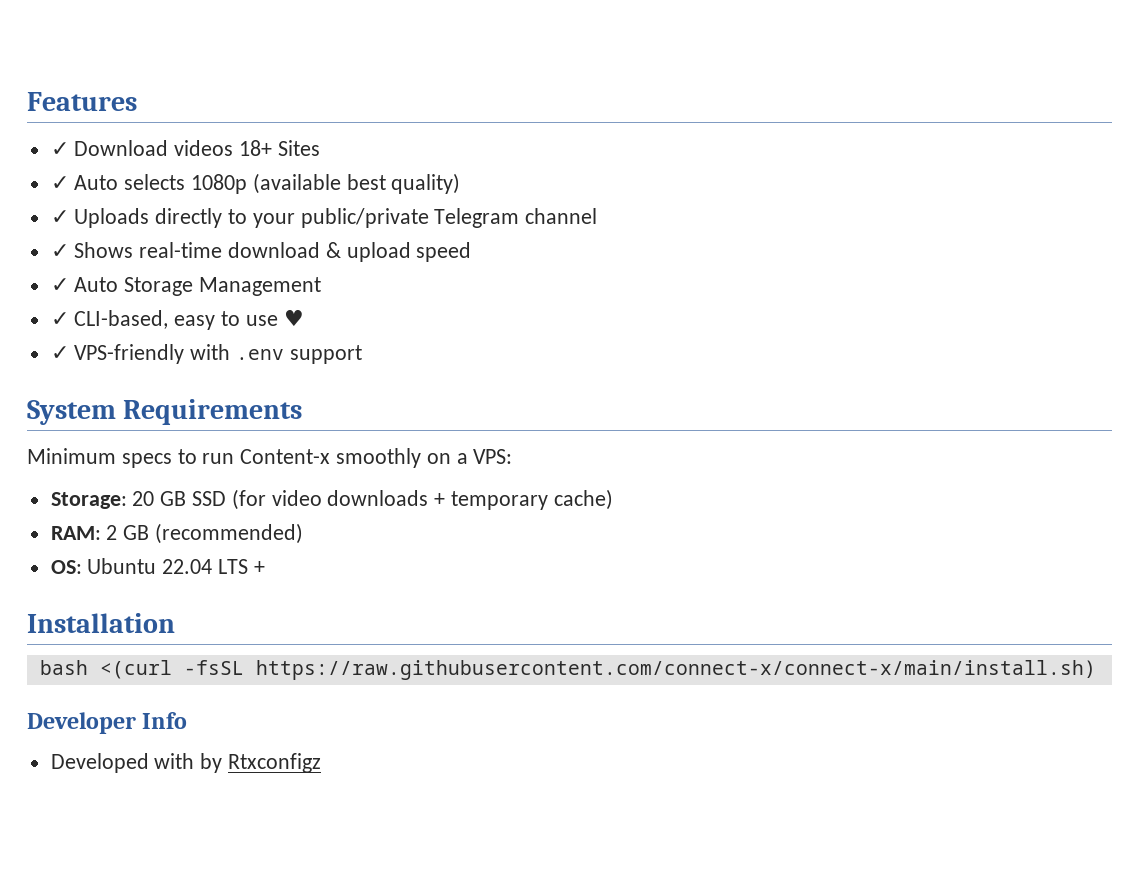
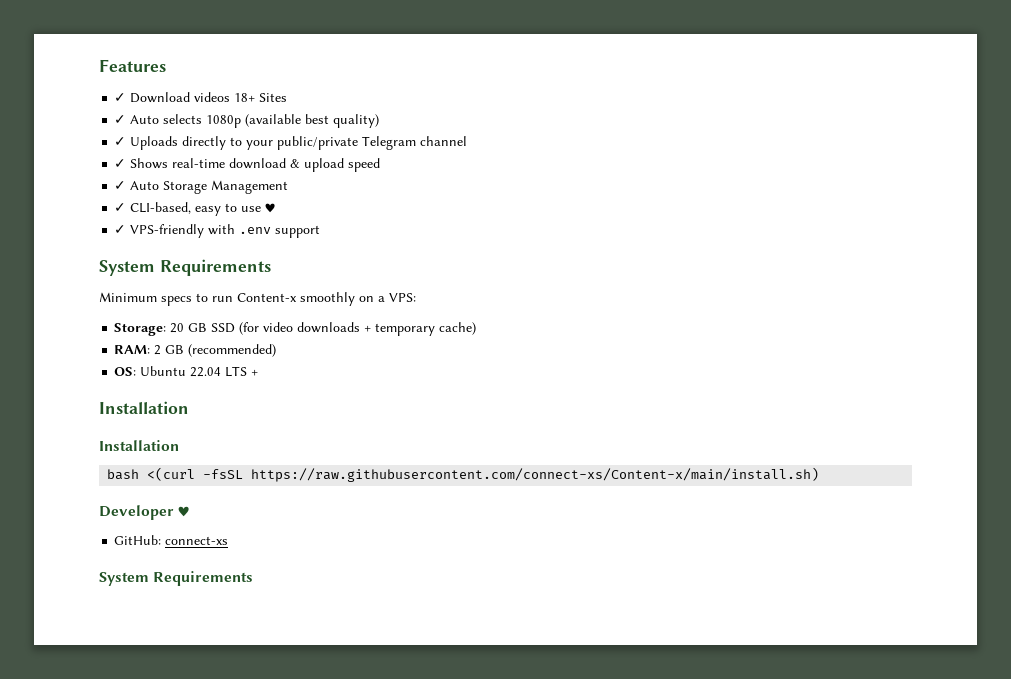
  OS: Ubuntu 22.04 LTS +
+ Installation
- bash <(curl -fsSL https://raw.githubusercontent.com/connect-x/connect-x/main/install.sh)
+ bash <(curl -fsSL https://raw.githubusercontent.com/connect-xs/Content-x/main/install.sh)
- Developer Info
- Developed with by Rtxconfigz
+ Developer ♥
+ GitHub: connect-xs
+ System Requirements

